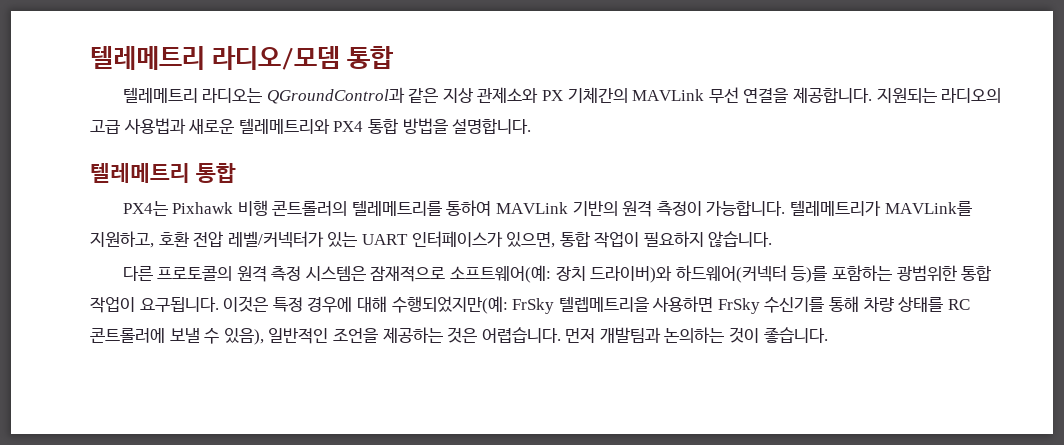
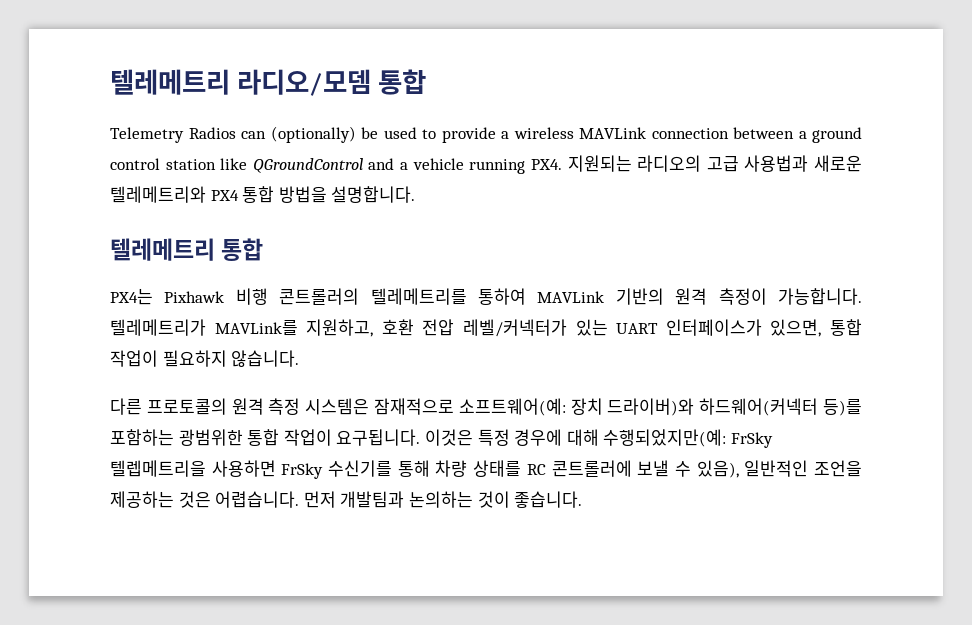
- 텔레메트리 라디오는 QGroundControl과 같은 지상 관제소와 PX 기체간의 MAVLink 무선 연결을 제공합니다. 지원되는 라디오의 고급 사용법과 새로운 텔레메트리와 PX4 통합 방법을 설명합니다.
+ Telemetry Radios can (optionally) be used to provide a wireless MAVLink connection between a ground control station like QGroundControl and a vehicle running PX4. 지원되는 라디오의 고급 사용법과 새로운 텔레메트리와 PX4 통합 방법을 설명합니다.

